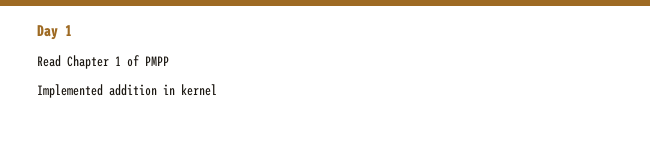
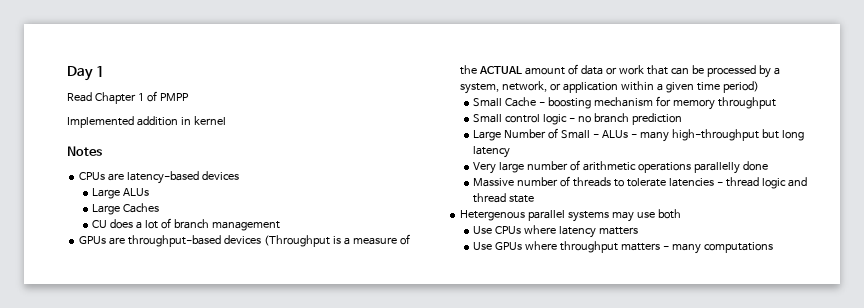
+ Notes
+ CPUs are latency-based devices
+ Large ALUs
+ Large Caches
+ CU does a lot of branch management
+ GPUs are throughput-based devices (Throughput is a measure of the ACTUAL amount of data or work that can be processed by a system, network, or application within a given time period)
+ Small Cache - boosting mechanism for memory throughput
+ Small control logic - no branch prediction
+ Large Number of Small - ALUs - many high-throughput but long latency
+ Very large number of arithmetic operations parallelly done
+ Massive number of threads to tolerate latencies - thread logic and thread state
+ Hetergenous parallel systems may use both
+ Use CPUs where latency matters
+ Use GPUs where throughput matters - many computations

